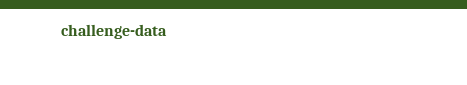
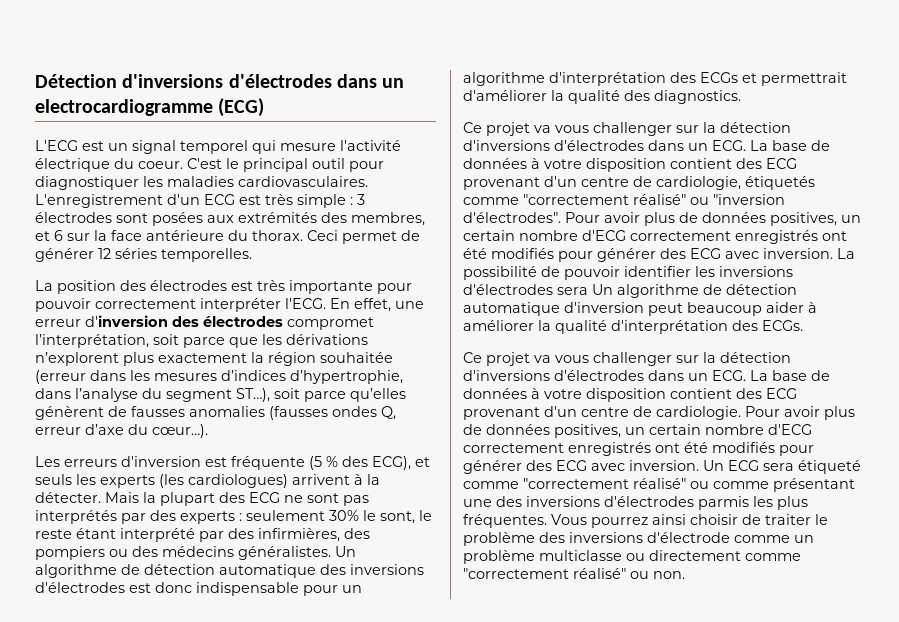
- challenge-data
+ Détection d'inversions d'électrodes dans un electrocardiogramme (ECG)
+ L'ECG est un signal temporel qui mesure l'activité électrique du coeur. C'est le principal outil pour diagnostiquer les maladies cardiovasculaires. L'enregistrement d'un ECG est très simple : 3 électrodes sont posées aux extrémités des membres, et 6 sur la face antérieure du thorax. Ceci permet de générer 12 séries temporelles.
+ La position des électrodes est très importante pour pouvoir correctement interpréter l'ECG. En effet, une erreur d'inversion des électrodes compromet l’interprétation, soit parce que les dérivations n’explorent plus exactement la région souhaitée (erreur dans les mesures d’indices d’hypertrophie, dans l’analyse du segment ST…), soit parce qu’elles génèrent de fausses anomalies (fausses ondes Q, erreur d’axe du cœur…).
+ Les erreurs d'inversion est fréquente (5 % des ECG), et seuls les experts (les cardiologues) arrivent à la détecter. Mais la plupart des ECG ne sont pas interprétés par des experts : seulement 30% le sont, le reste étant interprété par des infirmières, des pompiers ou des médecins généralistes. Un algorithme de détection automatique des inversions d'électrodes est donc indispensable pour un algorithme d'interprétation des ECGs et permettrait d'améliorer la qualité des diagnostics.
+ Ce projet va vous challenger sur la détection d'inversions d'électrodes dans un ECG. La base de données à votre disposition contient des ECG provenant d'un centre de cardiologie, étiquetés comme "correctement réalisé" ou "inversion d'électrodes". Pour avoir plus de données positives, un certain nombre d'ECG correctement enregistrés ont été modifiés pour générer des ECG avec inversion. La possibilité de pouvoir identifier les inversions d'électrodes sera Un algorithme de détection automatique d'inversion peut beaucoup aider à améliorer la qualité d'interprétation des ECGs.
+ Ce projet va vous challenger sur la détection d'inversions d'électrodes dans un ECG. La base de données à votre disposition contient des ECG provenant d'un centre de cardiologie. Pour avoir plus de données positives, un certain nombre d'ECG correctement enregistrés ont été modifiés pour générer des ECG avec inversion. Un ECG sera étiqueté comme "correctement réalisé" ou comme présentant une des inversions d'électrodes parmis les plus fréquentes. Vous pourrez ainsi choisir de traiter le problème des inversions d'électrode comme un problème multiclasse ou directement comme "correctement réalisé" ou non.

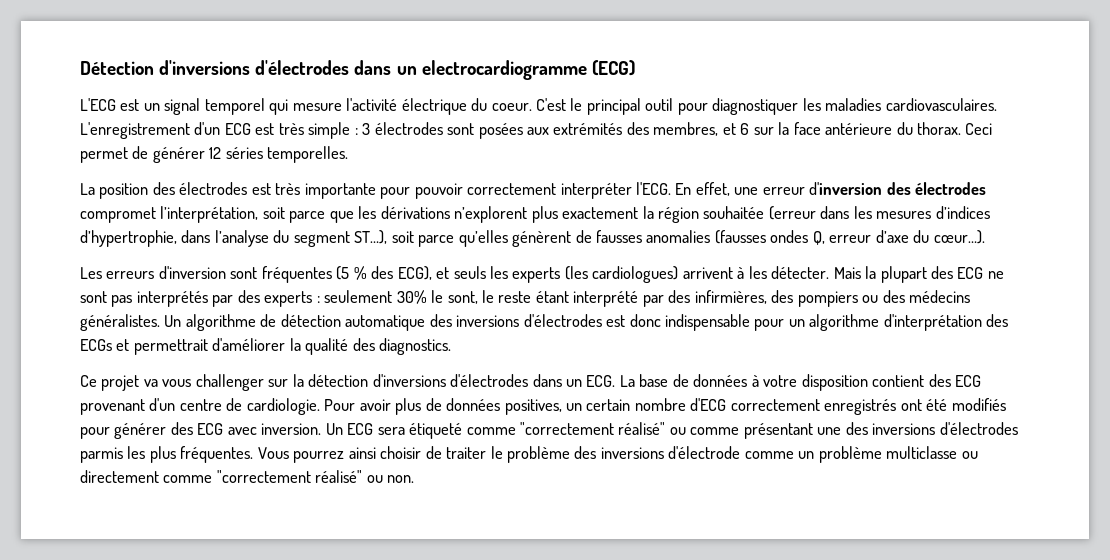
- Les erreurs d'inversion est fréquente (5 % des ECG), et seuls les experts (les cardiologues) arrivent à la détecter.
+ Les erreurs d'inversion sont fréquentes (5 % des ECG), et seuls les experts (les cardiologues) arrivent à les détecter.
- Ce projet va vous challenger sur la détection d'inversions d'électrodes dans un ECG. La base de données à votre disposition contient des ECG provenant d'un centre de cardiologie, étiquetés comme "correctement réalisé" ou "inversion d'électrodes". Pour avoir plus de données positives, un certain nombre d'ECG correctement enregistrés ont été modifiés pour générer des ECG avec inversion. La possibilité de pouvoir identifier les inversions d'électrodes sera Un algorithme de détection automatique d'inversion peut beaucoup aider à améliorer la qualité d'interprétation des ECGs.

